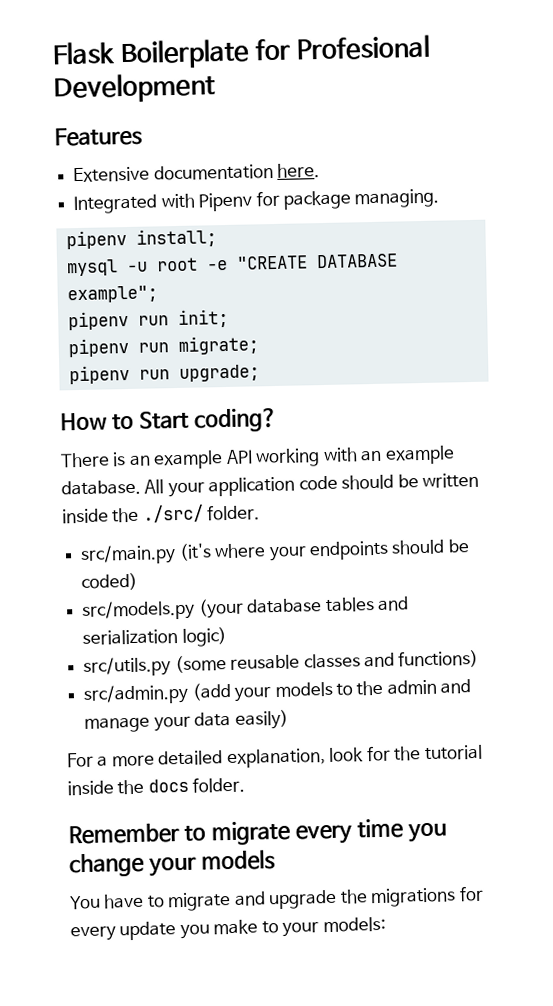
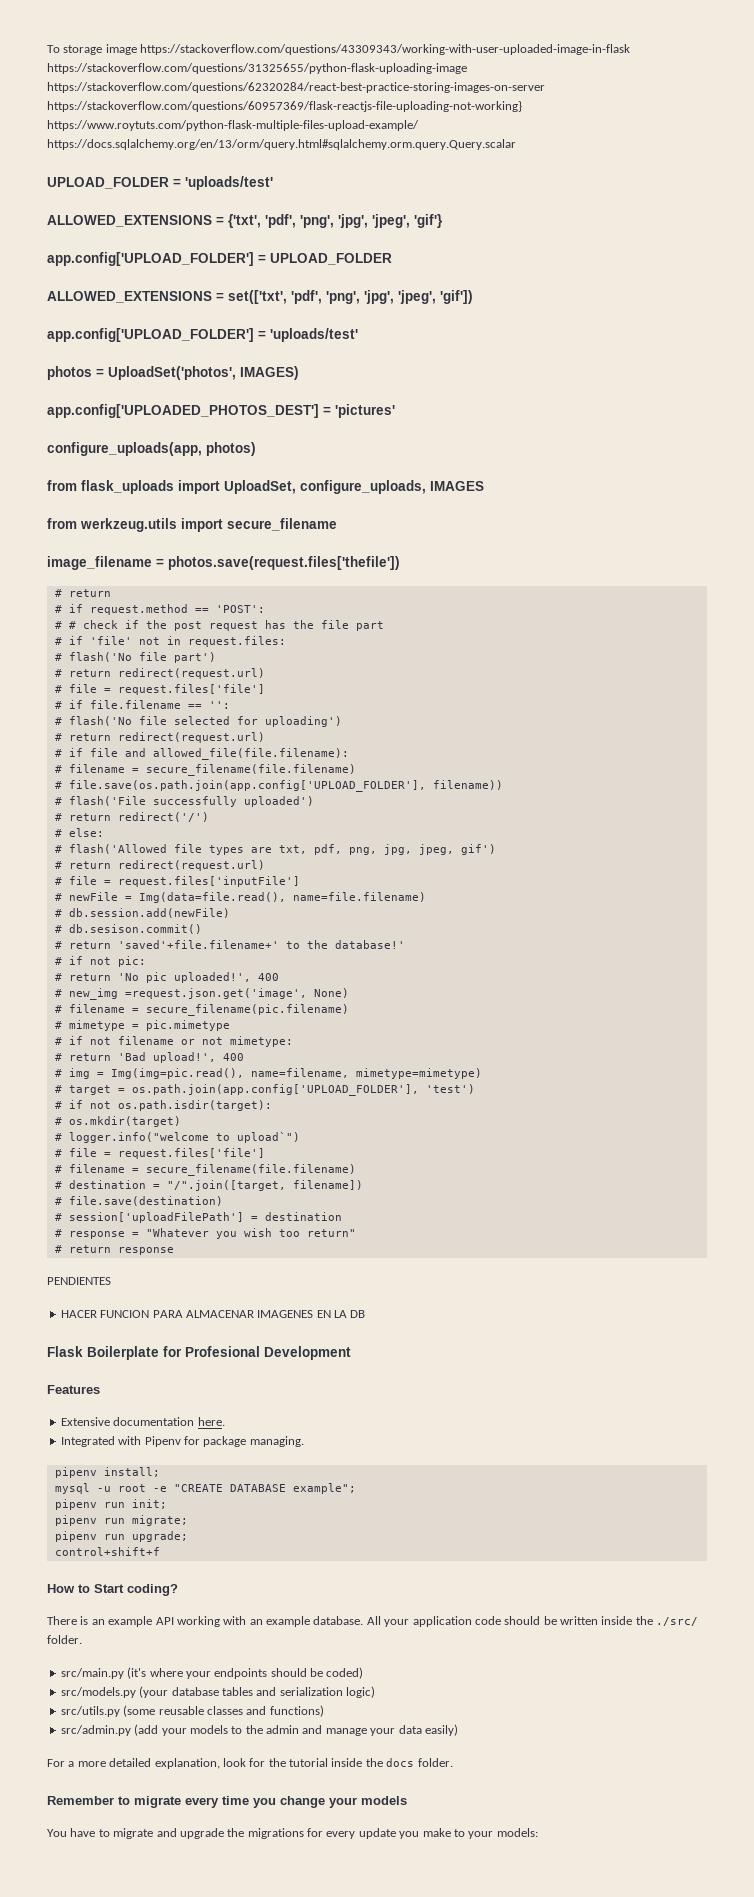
+ To storage image https://stackoverflow.com/questions/43309343/working-with-user-uploaded-image-in-flask https://stackoverflow.com/questions/31325655/python-flask-uploading-image https://stackoverflow.com/questions/62320284/react-best-practice-storing-images-on-server https://stackoverflow.com/questions/60957369/flask-reactjs-file-uploading-not-working} https://www.roytuts.com/python-flask-multiple-files-upload-example/ https://docs.sqlalchemy.org/en/13/orm/query.html#sqlalchemy.orm.query.Query.scalar
+ UPLOAD_FOLDER = 'uploads/test'
+ ALLOWED_EXTENSIONS = {'txt', 'pdf', 'png', 'jpg', 'jpeg', 'gif'}
+ app.config['UPLOAD_FOLDER'] = UPLOAD_FOLDER
+ ALLOWED_EXTENSIONS = set(['txt', 'pdf', 'png', 'jpg', 'jpeg', 'gif'])
+ app.config['UPLOAD_FOLDER'] = 'uploads/test'
+ photos = UploadSet('photos', IMAGES)
+ app.config['UPLOADED_PHOTOS_DEST'] = 'pictures'
+ configure_uploads(app, photos)
+ from flask_uploads import UploadSet, configure_uploads, IMAGES
+ from werkzeug.utils import secure_filename
+ image_filename = photos.save(request.files['thefile'])
+ # return
+ # if request.method == 'POST':
+ # # check if the post request has the file part
+ # if 'file' not in request.files:
+ # flash('No file part')
+ # return redirect(request.url)
+ # file = request.files['file']
+ # if file.filename == '':
+ # flash('No file selected for uploading')
+ # return redirect(request.url)
+ # if file and allowed_file(file.filename):
+ # filename = secure_filename(file.filename)
+ # file.save(os.path.join(app.config['UPLOAD_FOLDER'], filename))
+ # flash('File successfully uploaded')
+ # return redirect('/')
+ # else:
+ # flash('Allowed file types are txt, pdf, png, jpg, jpeg, gif')
+ # return redirect(request.url)
+ # file = request.files['inputFile']
+ # newFile = Img(data=file.read(), name=file.filename)
+ # db.session.add(newFile)
+ # db.sesison.commit()
+ # return 'saved'+file.filename+' to the database!'
+ # if not pic:
+ # return 'No pic uploaded!', 400
+ # new_img =request.json.get('image', None)
+ # filename = secure_filename(pic.filename)
+ # mimetype = pic.mimetype
+ # if not filename or not mimetype:
+ # return 'Bad upload!', 400
+ # img = Img(img=pic.read(), name=filename, mimetype=mimetype)
+ # target = os.path.join(app.config['UPLOAD_FOLDER'], 'test')
+ # if not os.path.isdir(target):
+ # os.mkdir(target)
+ # logger.info("welcome to upload`")
+ # file = request.files['file']
+ # filename = secure_filename(file.filename)
+ # destination = "/".join([target, filename])
+ # file.save(destination)
+ # session['uploadFilePath'] = destination
+ # response = "Whatever you wish too return"
+ # return response
+ PENDIENTES
+ HACER FUNCION PARA ALMACENAR IMAGENES EN LA DB
+ control+shift+f

